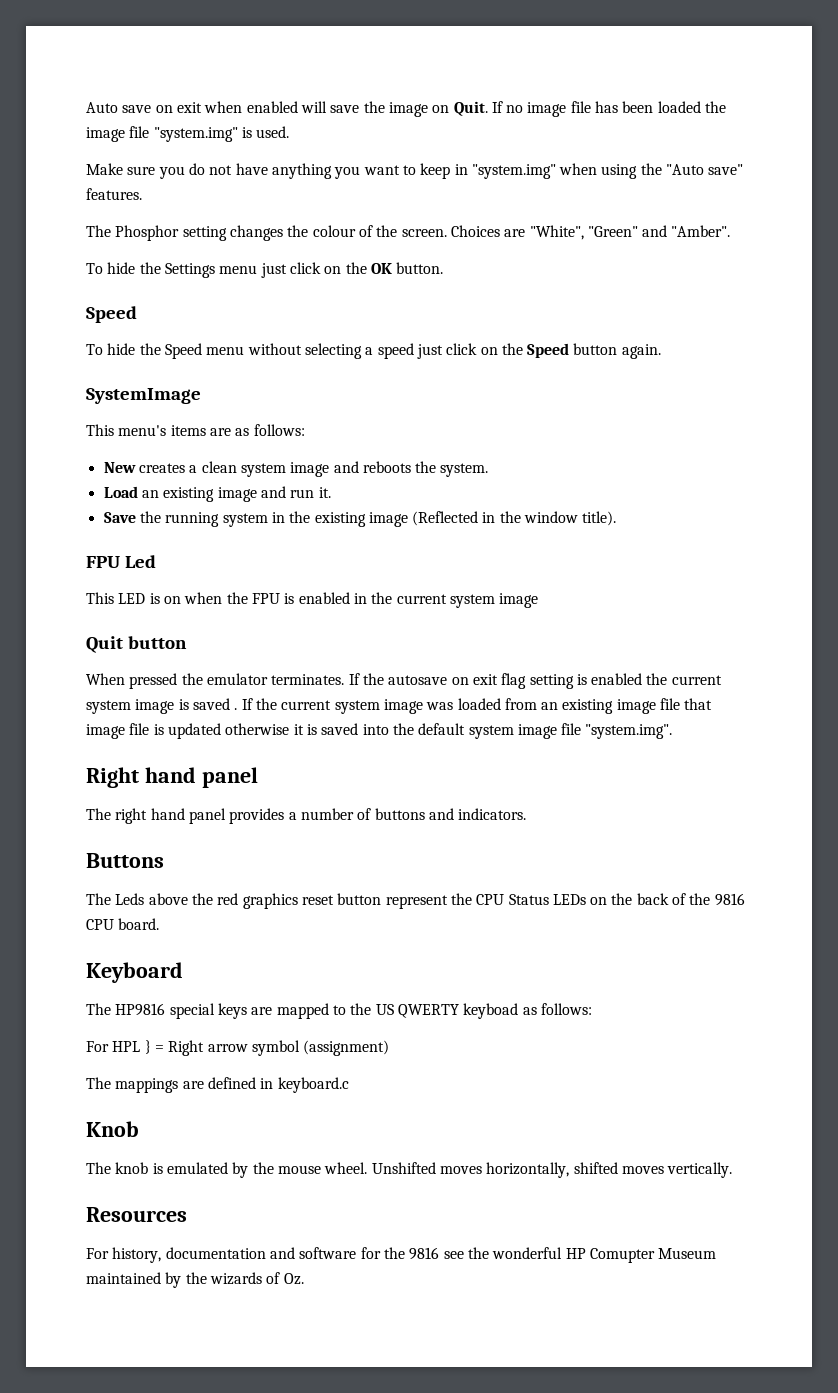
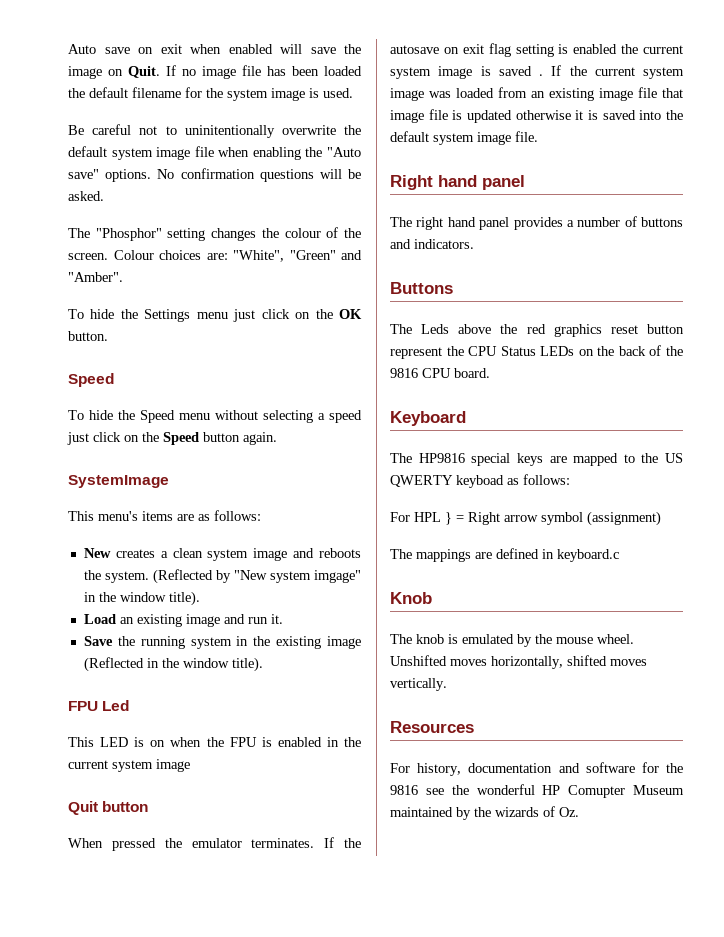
- If no image file has been loaded the image file "system.img" is used.
- Make sure you do not have anything you want to keep in "system.img" when using the "Auto save" features.
- The Phosphor setting changes the colour of the screen.
+ If no image file has been loaded the default filename for the system image is used.
+ Be careful not to uninitentionally overwrite the default system image file when enabling the "Auto save" options. No confirmation questions will be asked.
+ The "Phosphor" setting changes the colour of the screen.
- Choices are "White", "Green" and "Amber".
+ Colour choices are: "White", "Green" and "Amber".
+ (Reflected by "New system imgage" in the window title).
- If the current system image was loaded from an existing image file that image file is updated otherwise it is saved into the default system image file "system.img".
+ If the current system image was loaded from an existing image file that image file is updated otherwise it is saved into the default system image file.

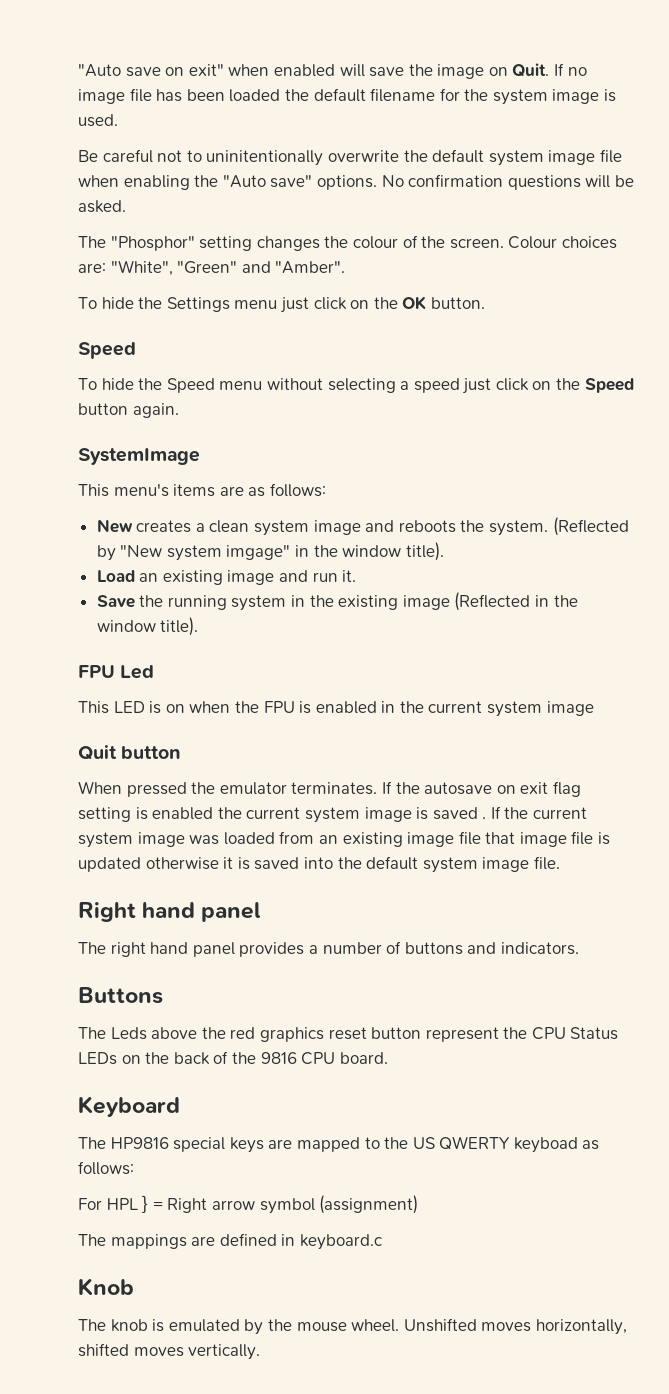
- Auto save on exit when enabled will save the image on Quit.
+ "Auto save on exit" when enabled will save the image on Quit.
- Resources
- For history, documentation and software for the 9816 see the wonderful HP Comupter Museum maintained by the wizards of Oz.

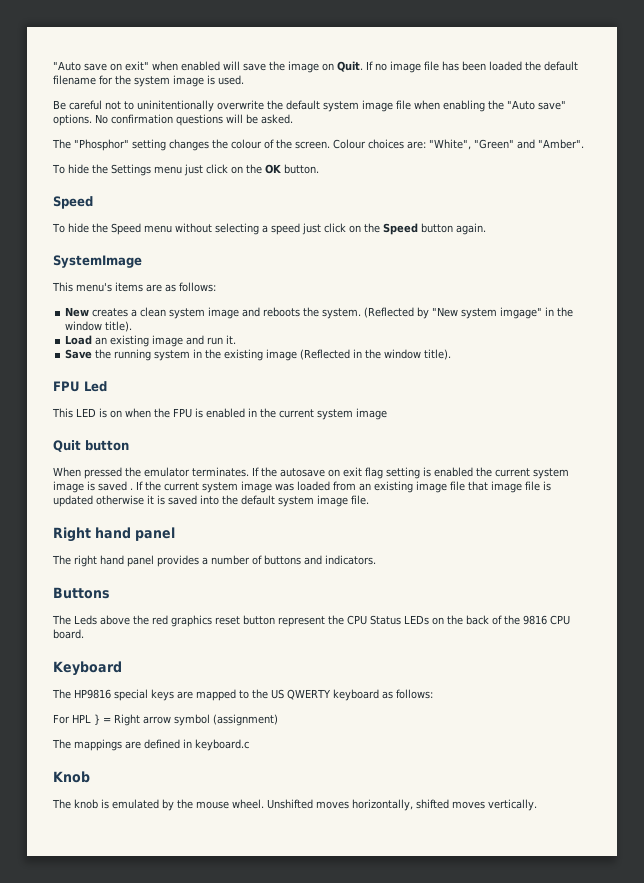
- The HP9816 special keys are mapped to the US QWERTY keyboad as follows:
+ The HP9816 special keys are mapped to the US QWERTY keyboard as follows:

